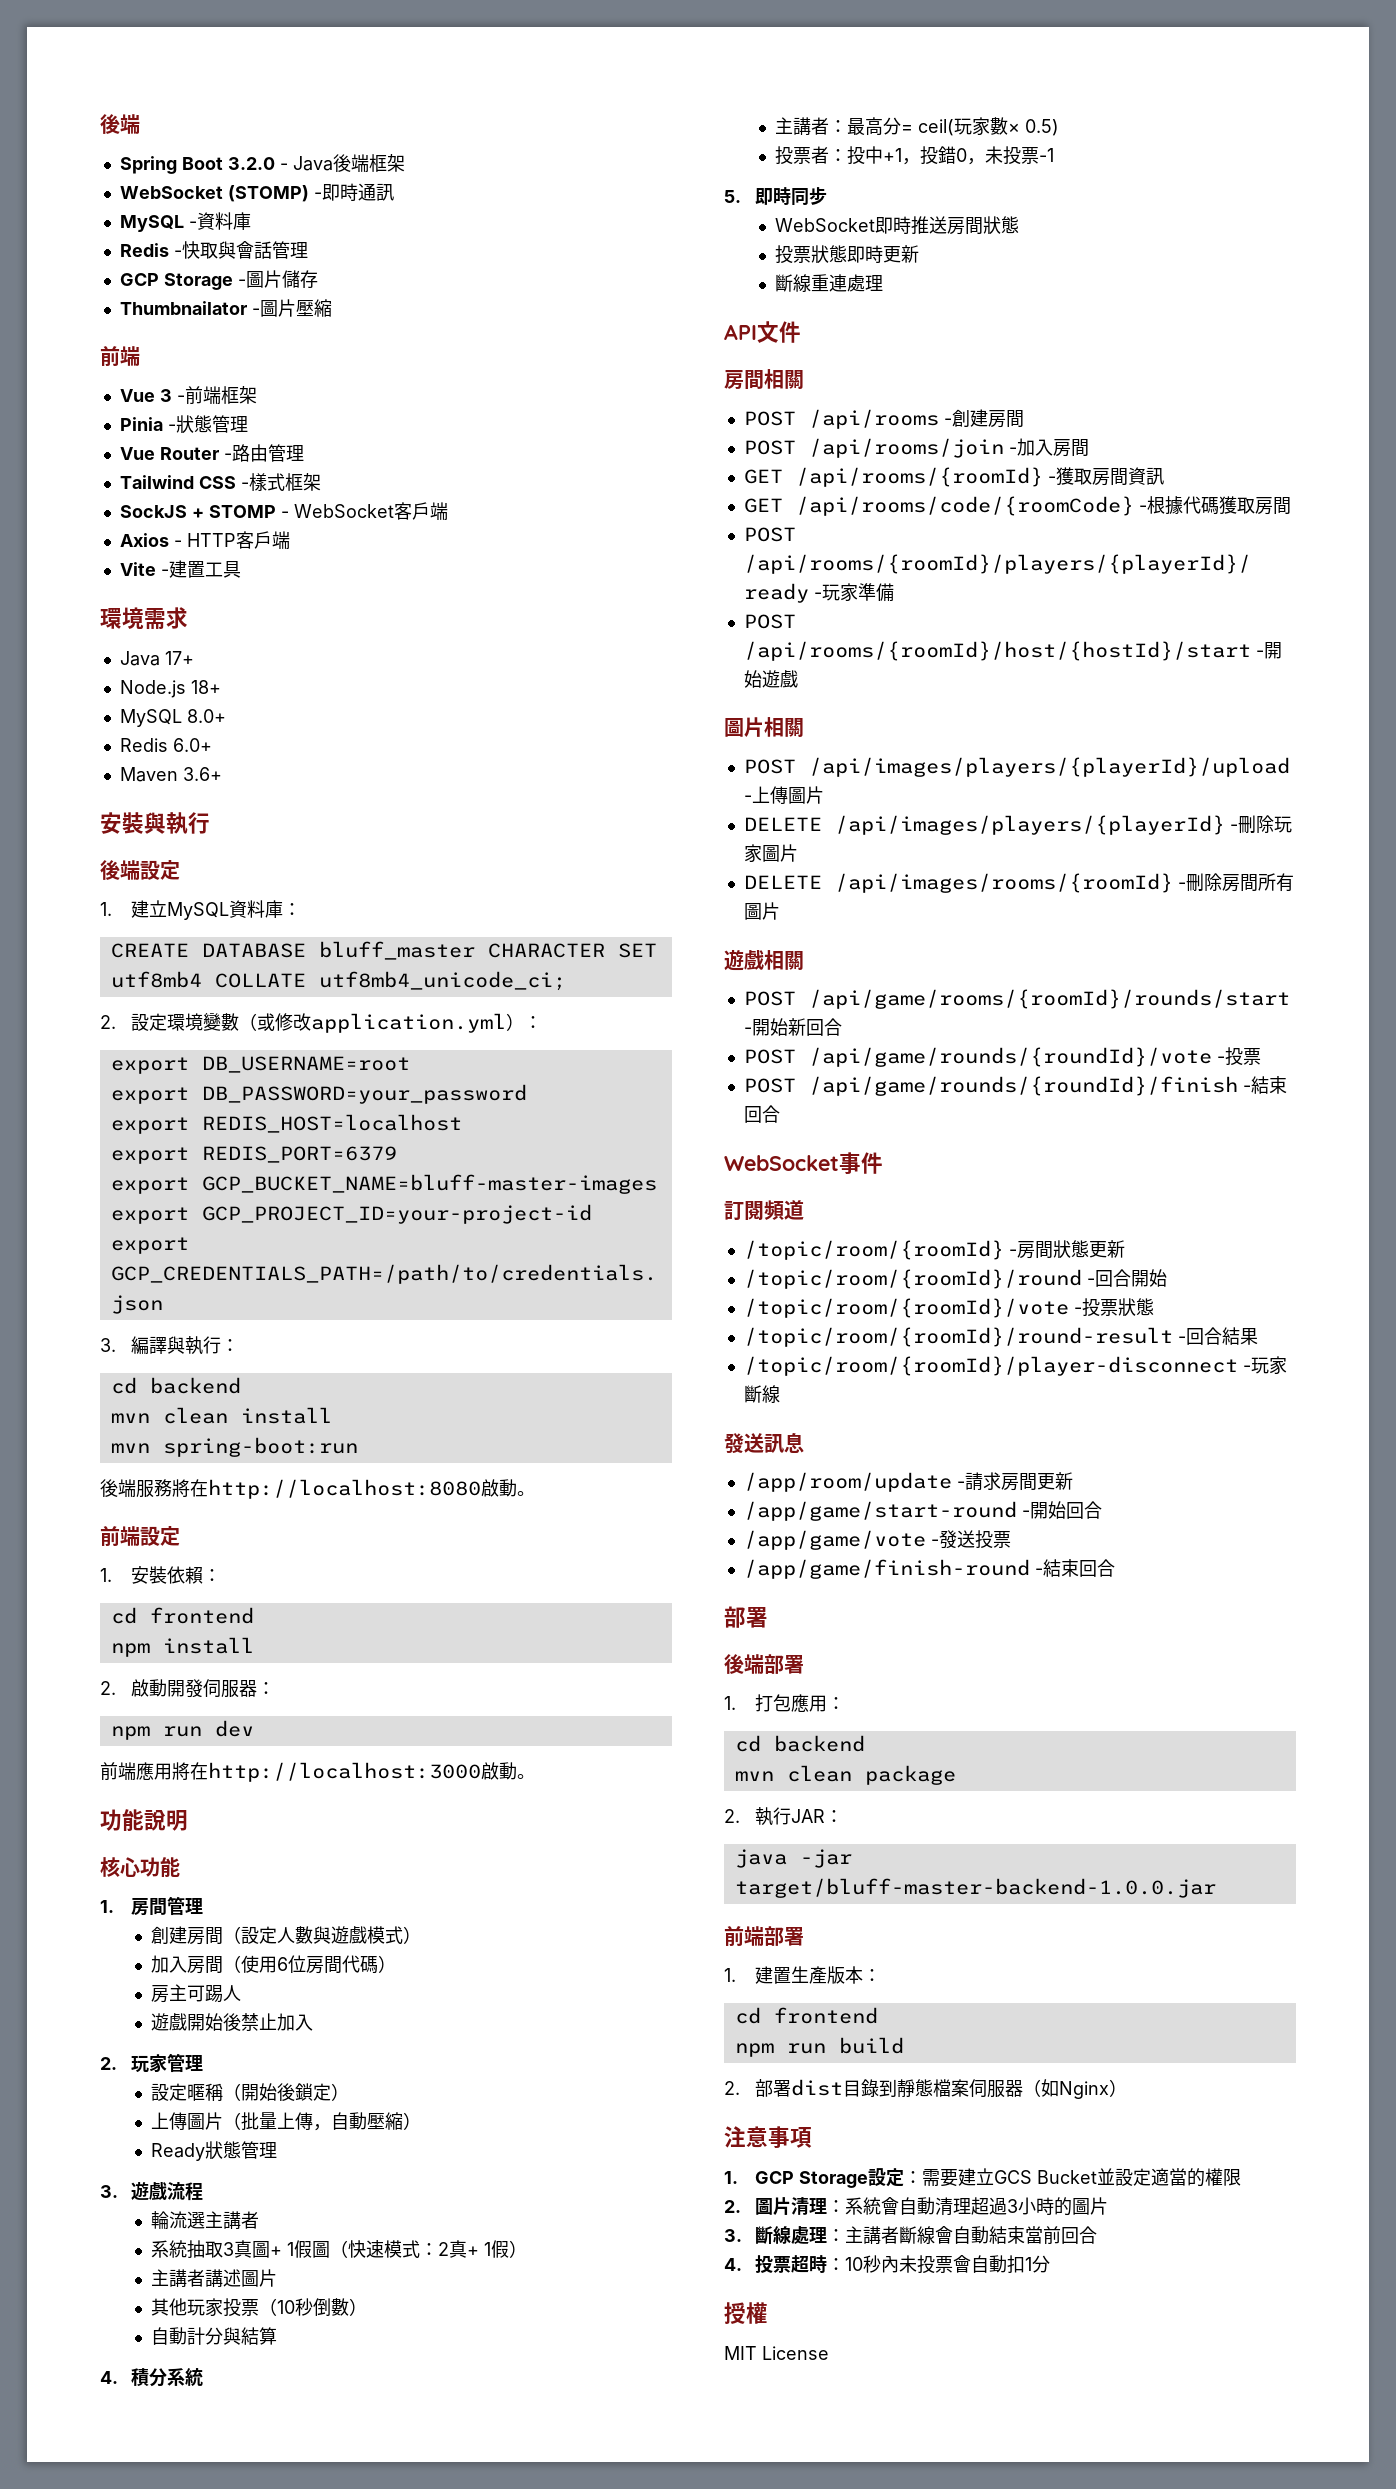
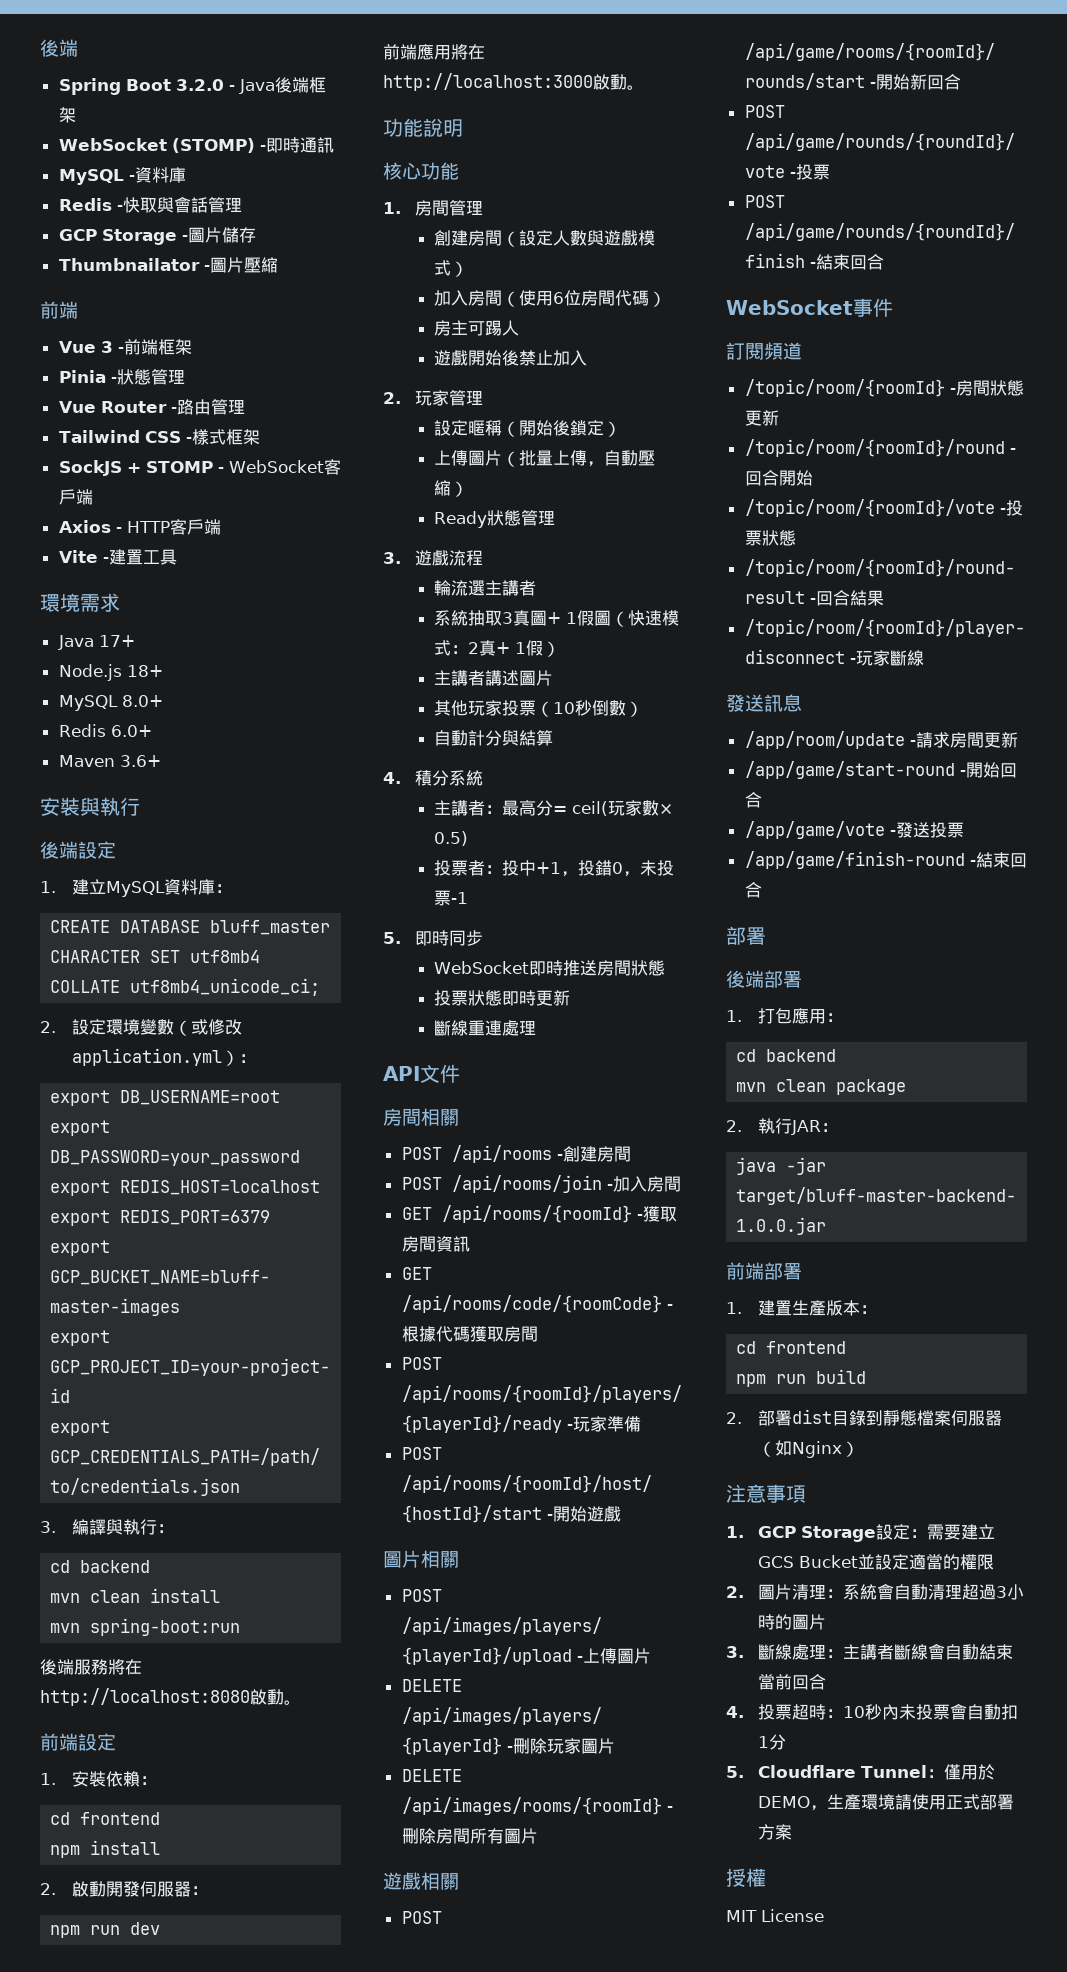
+ 5. Cloudflare Tunnel：僅用於DEMO，生產環境請使用正式部署方案

